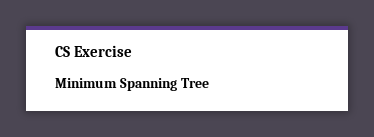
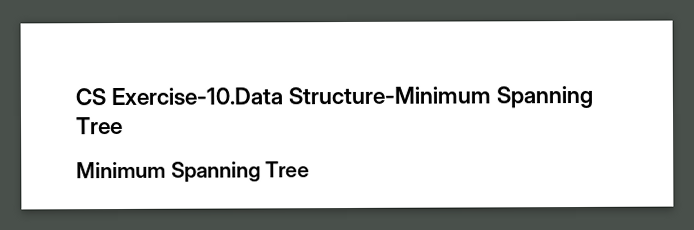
- CS Exercise
+ CS Exercise-10.Data Structure-Minimum Spanning Tree

